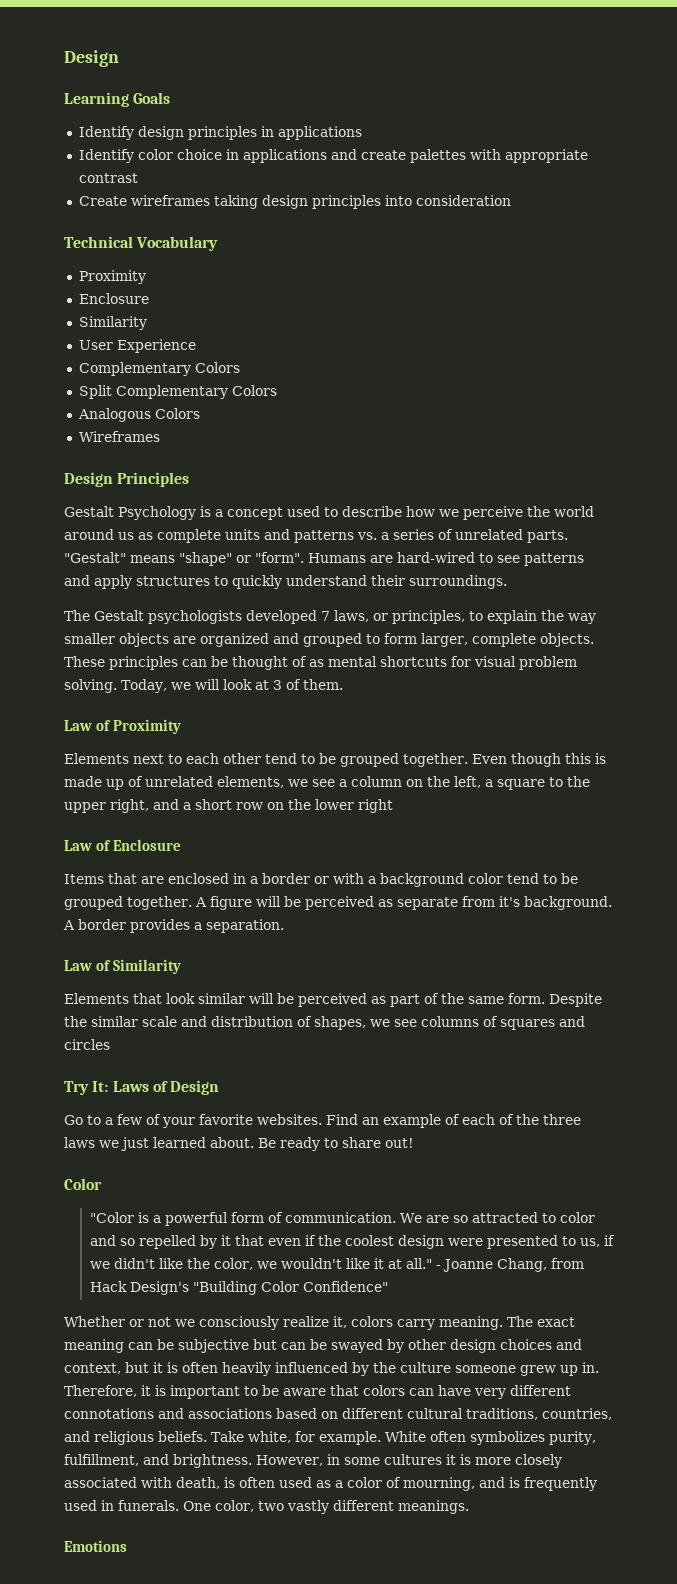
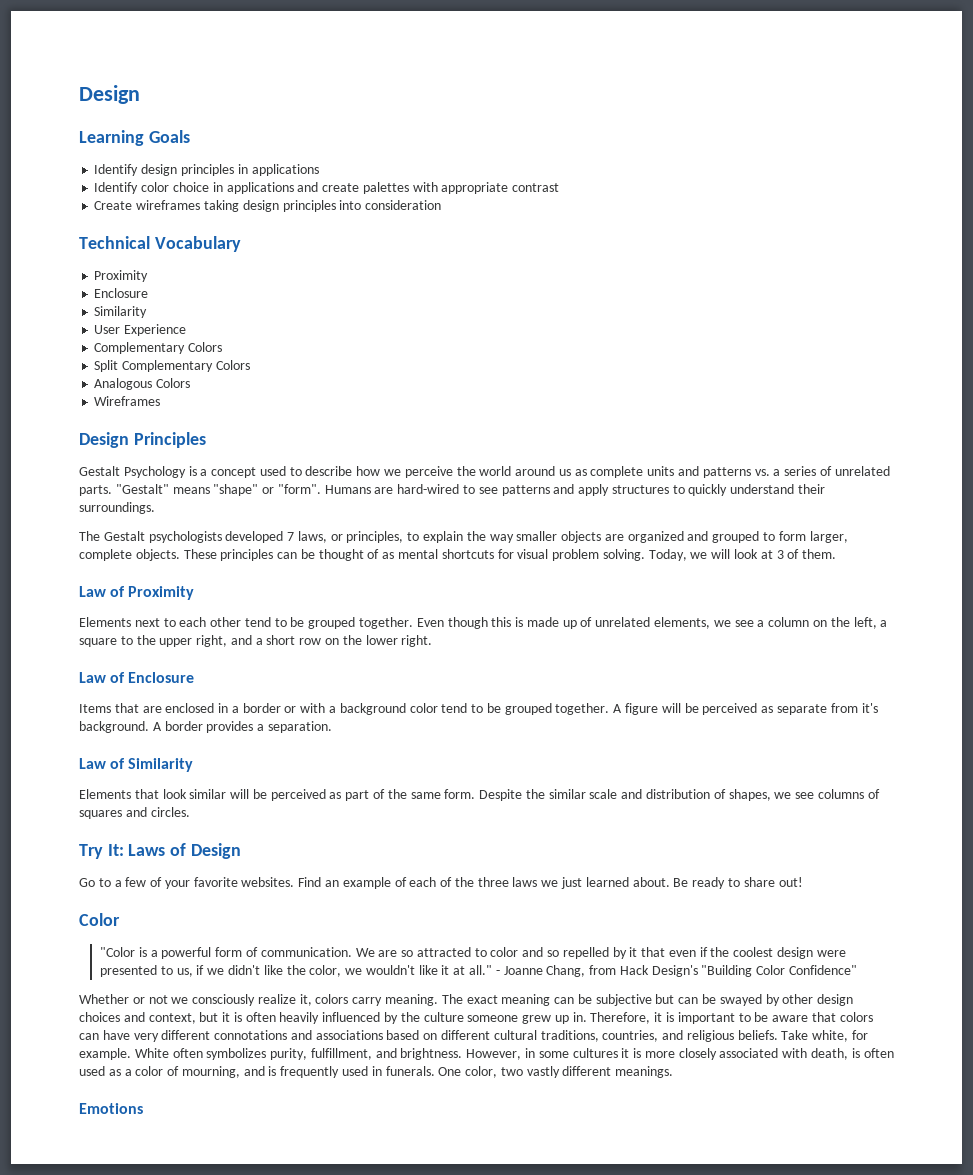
- Even though this is made up of unrelated elements, we see a column on the left, a square to the upper right, and a short row on the lower right
+ Even though this is made up of unrelated elements, we see a column on the left, a square to the upper right, and a short row on the lower right.
- Despite the similar scale and distribution of shapes, we see columns of squares and circles
+ Despite the similar scale and distribution of shapes, we see columns of squares and circles.

